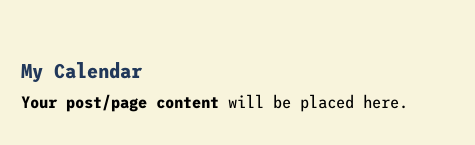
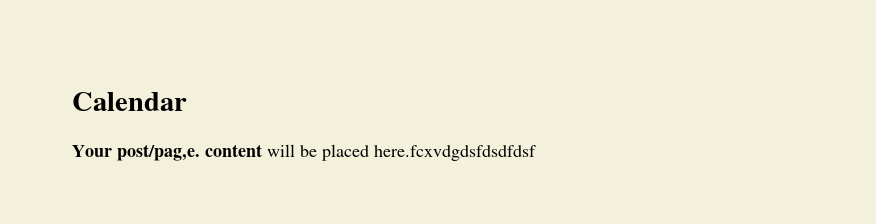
- My Calendar
+ Calendar
- Your post/page content will be placed here.
+ Your post/pag,e. content will be placed here.fcxvdgdsfdsdfdsf

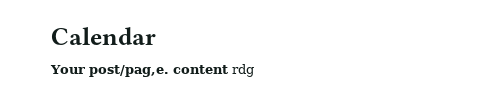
- Your post/pag,e. content will be placed here.fcxvdgdsfdsdfdsf
+ Your post/pag,e. content rdg

